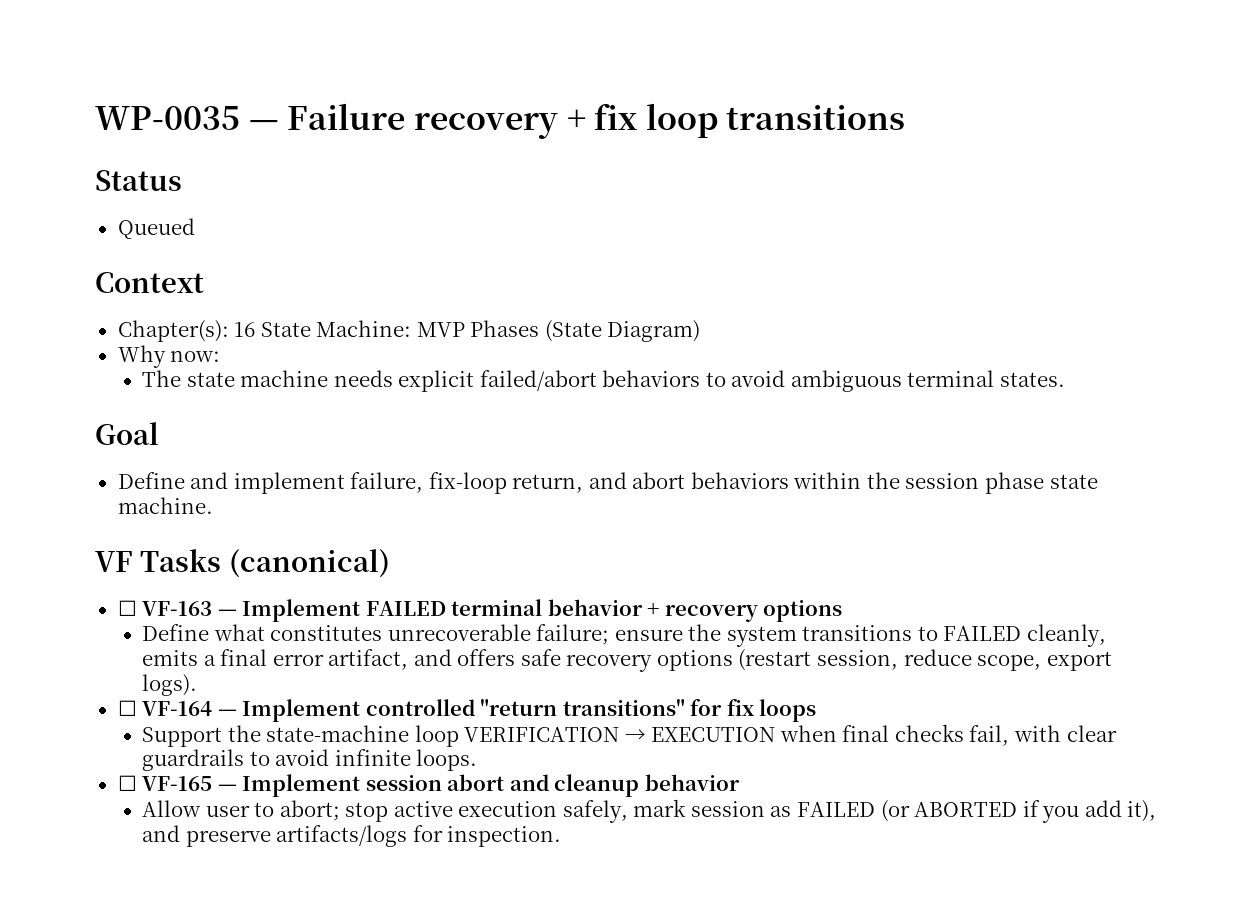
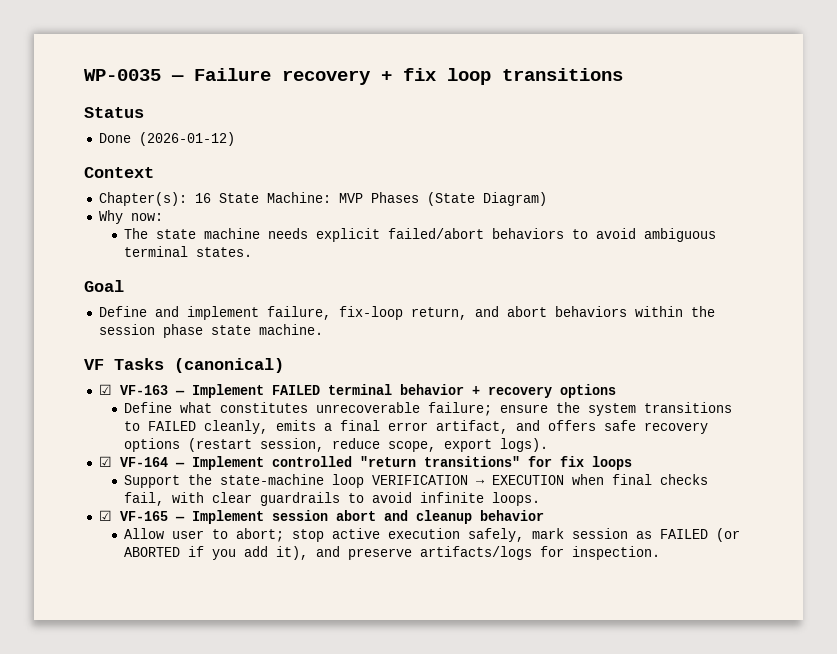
- Queued
+ Done (2026-01-12)
- ☐ VF-163 — Implement FAILED terminal behavior + recovery options
+ ☑ VF-163 — Implement FAILED terminal behavior + recovery options
- ☐ VF-164 — Implement controlled "return transitions" for fix loops
+ ☑ VF-164 — Implement controlled "return transitions" for fix loops
- ☐ VF-165 — Implement session abort and cleanup behavior
+ ☑ VF-165 — Implement session abort and cleanup behavior

